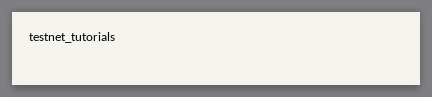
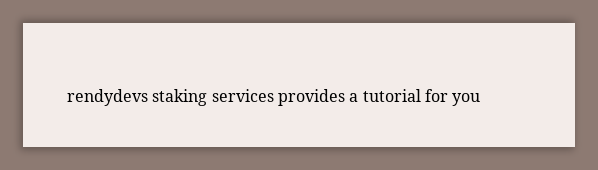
- testnet_tutorials
+ rendydevs staking services provides a tutorial for you

